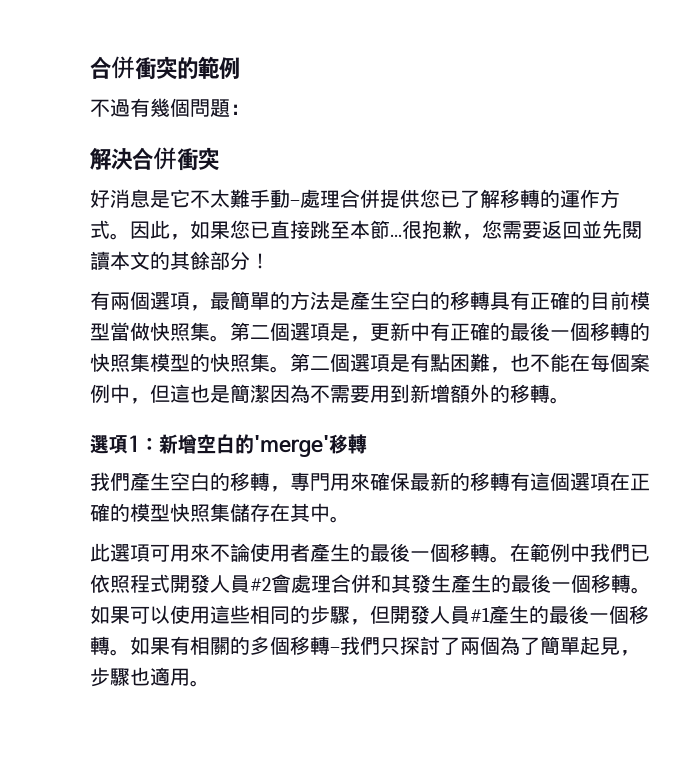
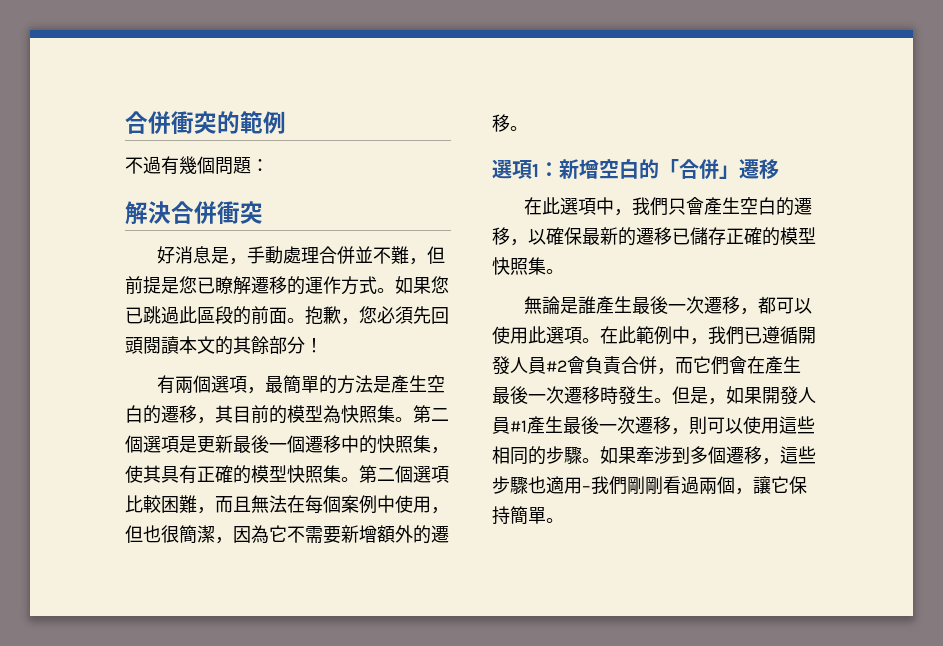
- 好消息是它不太難手動–處理合併提供您已了解移轉的運作方式。
+ 好消息是，手動處理合併並不難，但前提是您已瞭解遷移的運作方式。
- 因此，如果您已直接跳至本節...很抱歉，您需要返回並先閱讀本文的其餘部分！
+ 如果您已跳過此區段的前面。抱歉，您必須先回頭閱讀本文的其餘部分！
- 有兩個選項，最簡單的方法是產生空白的移轉具有正確的目前模型當做快照集。第二個選項是，更新中有正確的最後一個移轉的快照集模型的快照集。第二個選項是有點困難，也不能在每個案例中，但這也是簡潔因為不需要用到新增額外的移轉。
+ 有兩個選項，最簡單的方法是產生空白的遷移，其目前的模型為快照集。第二個選項是更新最後一個遷移中的快照集，使其具有正確的模型快照集。第二個選項比較困難，而且無法在每個案例中使用，但也很簡潔，因為它不需要新增額外的遷移。
- 選項1：新增空白的'merge'移轉
- 我們產生空白的移轉，專門用來確保最新的移轉有這個選項在正確的模型快照集儲存在其中。
- 此選項可用來不論使用者產生的最後一個移轉。在範例中我們已依照程式開發人員#2會處理合併和其發生產生的最後一個移轉。如果可以使用這些相同的步驟，但開發人員#1產生的最後一個移轉。如果有相關的多個移轉–我們只探討了兩個為了簡單起見，步驟也適用。
+ 選項1：新增空白的「合併」遷移
+ 在此選項中，我們只會產生空白的遷移，以確保最新的遷移已儲存正確的模型快照集。
+ 無論是誰產生最後一次遷移，都可以使用此選項。在此範例中，我們已遵循開發人員#2會負責合併，而它們會在產生最後一次遷移時發生。但是，如果開發人員#1產生最後一次遷移，則可以使用這些相同的步驟。如果牽涉到多個遷移，這些步驟也適用–我們剛剛看過兩個，讓它保持簡單。

